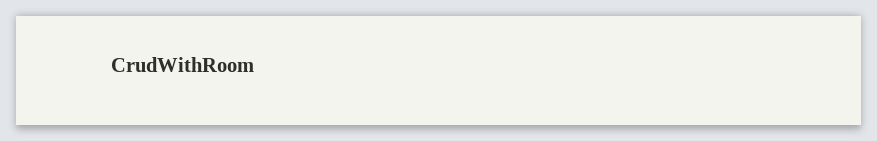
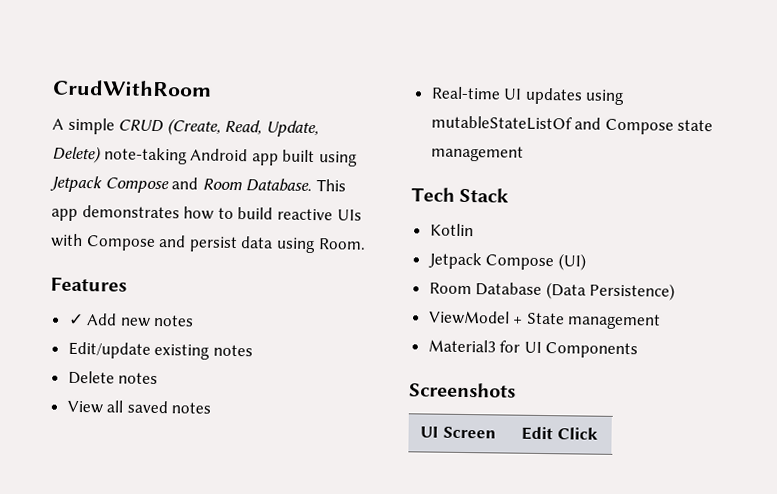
+ A simple CRUD (Create, Read, Update, Delete) note-taking Android app built using Jetpack Compose and Room Database. This app demonstrates how to build reactive UIs with Compose and persist data using Room.
+ Features
+ ✓ Add new notes
+ Edit/update existing notes
+ Delete notes
+ View all saved notes
+ Real-time UI updates using mutableStateListOf and Compose state management
+ Tech Stack
+ Kotlin
+ Jetpack Compose (UI)
+ Room Database (Data Persistence)
+ ViewModel + State management
+ Material3 for UI Components
+ Screenshots
+ UI Screen | Edit Click

